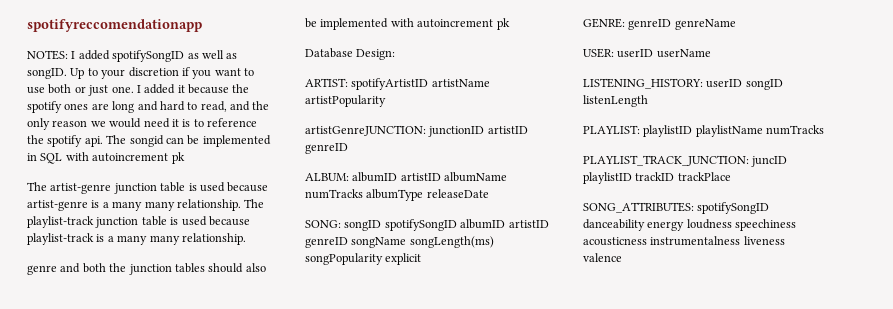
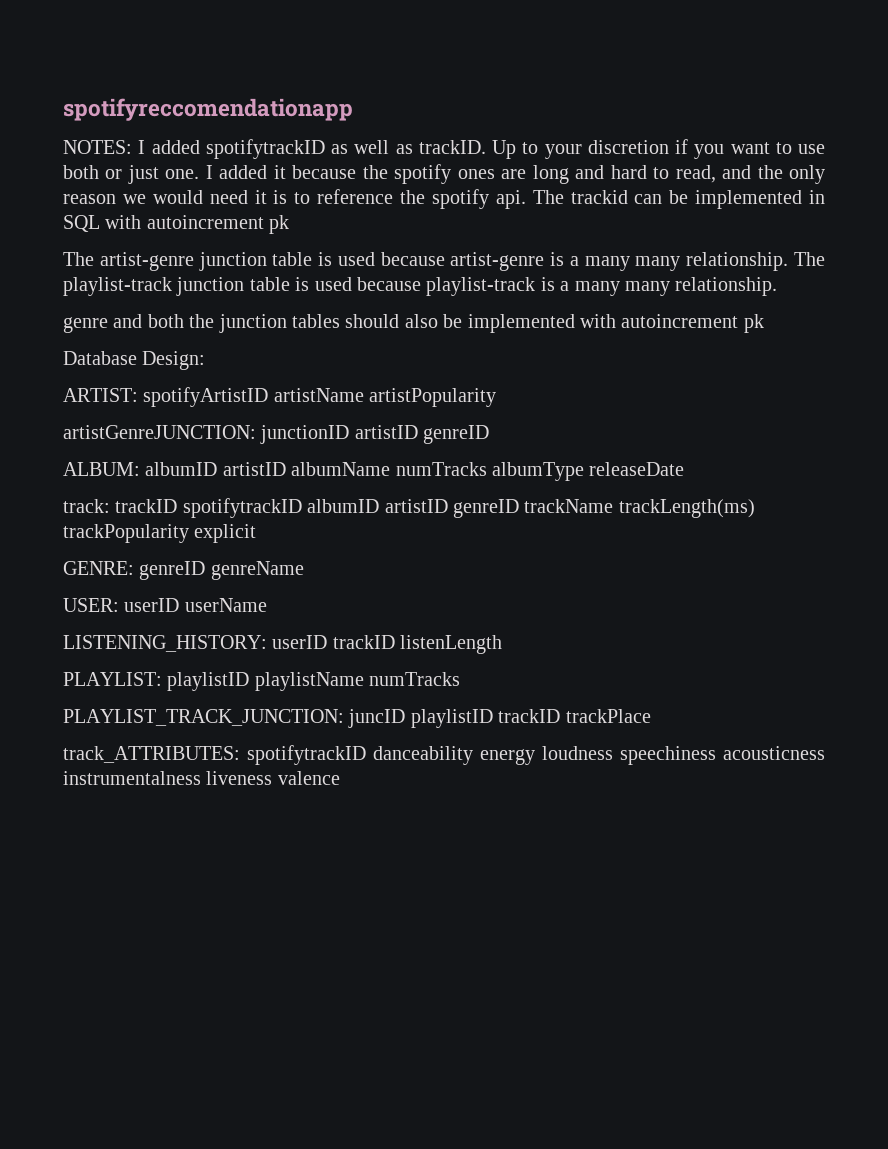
- NOTES: I added spotifySongID as well as songID.
+ NOTES: I added spotifytrackID as well as trackID.
- The songid can be implemented in SQL with autoincrement pk
+ The trackid can be implemented in SQL with autoincrement pk
- SONG: songID spotifySongID albumID artistID genreID songName songLength(ms) songPopularity explicit
+ track: trackID spotifytrackID albumID artistID genreID trackName trackLength(ms) trackPopularity explicit
- LISTENING_HISTORY: userID songID listenLength
+ LISTENING_HISTORY: userID trackID listenLength
- SONG_ATTRIBUTES: spotifySongID danceability energy loudness speechiness acousticness instrumentalness liveness valence
+ track_ATTRIBUTES: spotifytrackID danceability energy loudness speechiness acousticness instrumentalness liveness valence

